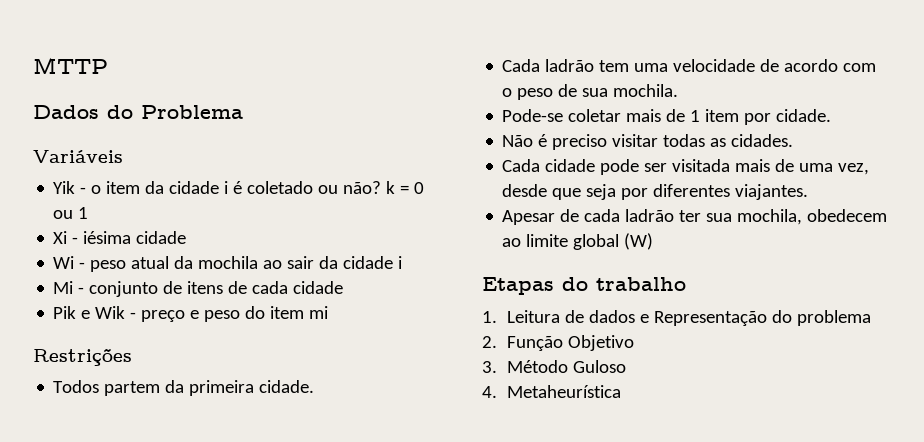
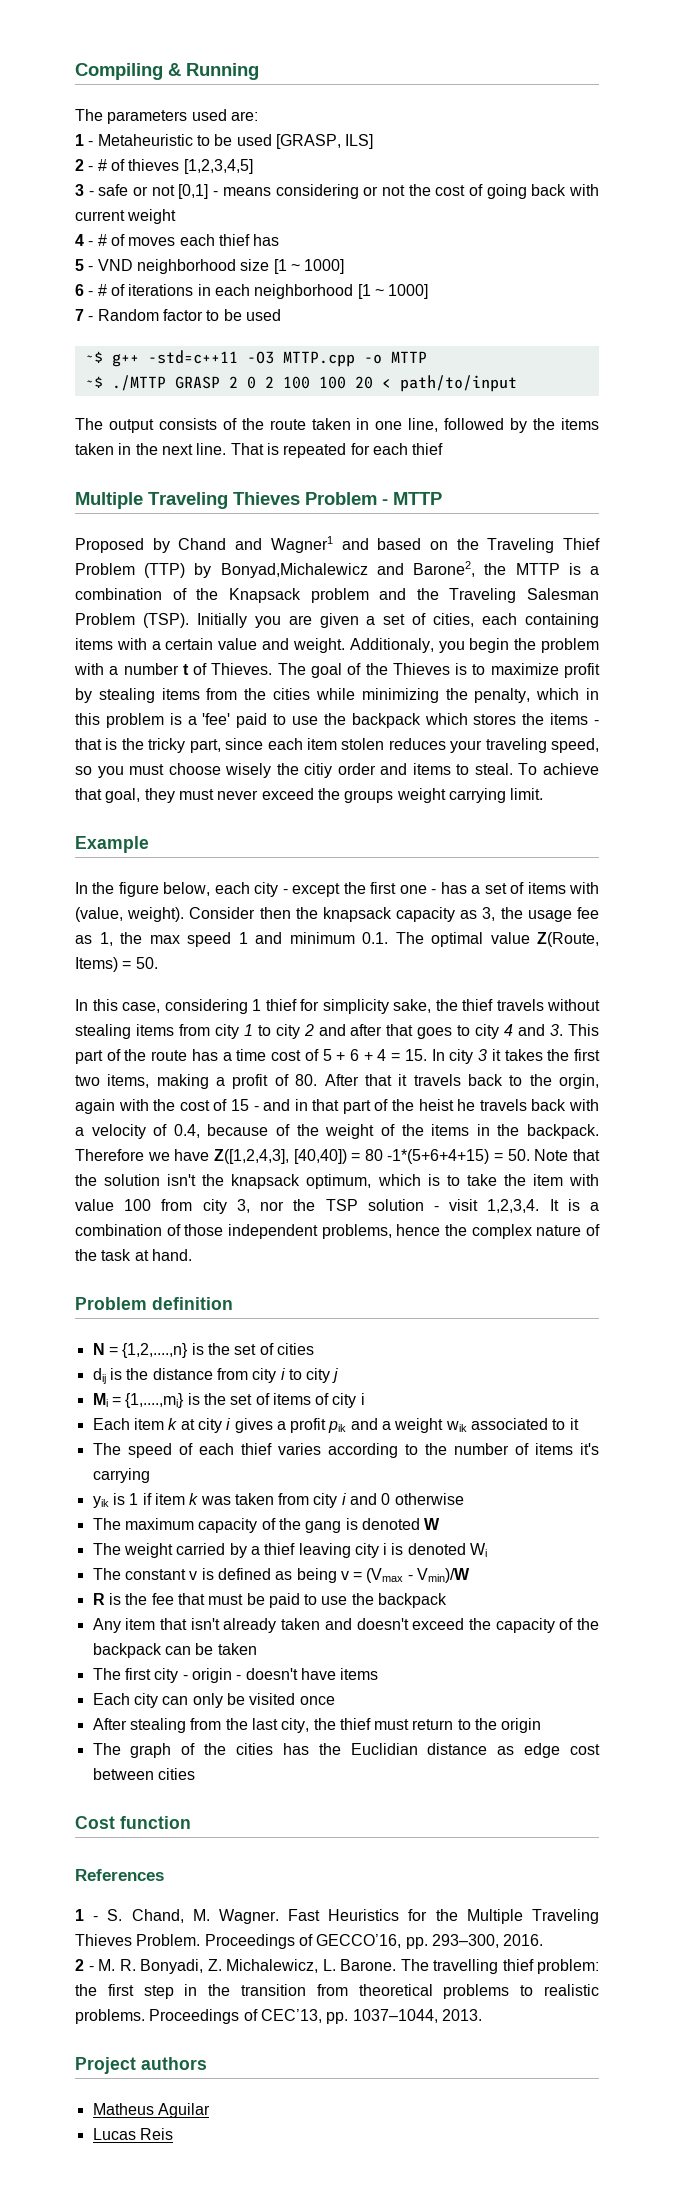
- MTTP
- Dados do Problema
- Variáveis
- Yik - o item da cidade i é coletado ou não? k = 0 ou 1
- Xi - iésima cidade
- Wi - peso atual da mochila ao sair da cidade i
- Mi - conjunto de itens de cada cidade
- Pik e Wik - preço e peso do item mi
- Restrições
- Todos partem da primeira cidade.
- Cada ladrão tem uma velocidade de acordo com o peso de sua mochila.
- Pode-se coletar mais de 1 item por cidade.
- Não é preciso visitar todas as cidades.
- Cada cidade pode ser visitada mais de uma vez, desde que seja por diferentes viajantes.
- Apesar de cada ladrão ter sua mochila, obedecem ao limite global (W)
- Etapas do trabalho
- 1. Leitura de dados e Representação do problema
- 2. Função Objetivo
- 3. Método Guloso
- 4. Metaheurística
+ Compiling & Running
+ The parameters used are:
+ 1 - Metaheuristic to be used [GRASP, ILS]
+ 2 - # of thieves [1,2,3,4,5]
+ 3 - safe or not [0,1] - means considering or not the cost of going back with current weight
+ 4 - # of moves each thief has
+ 5 - VND neighborhood size [1 ~ 1000]
+ 6 - # of iterations in each neighborhood [1 ~ 1000]
+ 7 - Random factor to be used
+ ~$ g++ -std=c++11 -O3 MTTP.cpp -o MTTP
+ ~$ ./MTTP GRASP 2 0 2 100 100 20 < path/to/input
+ The output consists of the route taken in one line, followed by the items taken in the next line. That is repeated for each thief
+ Multiple Traveling Thieves Problem - MTTP
+ Proposed by Chand and Wagner1 and based on the Traveling Thief Problem (TTP) by Bonyad,Michalewicz and Barone2, the MTTP is a combination of the Knapsack problem and the Traveling Salesman Problem (TSP). Initially you are given a set of cities, each containing items with a certain value and weight. Additionaly, you begin the problem with a number t of Thieves. The goal of the Thieves is to maximize profit by stealing items from the cities while minimizing the penalty, which in this problem is a 'fee' paid to use the backpack which stores the items - that is the tricky part, since each item stolen reduces your traveling speed, so you must choose wisely the citiy order and items to steal. To achieve that goal, they must never exceed the groups weight carrying limit.
+ Example
+ In the figure below, each city - except the first one - has a set of items with (value, weight). Consider then the knapsack capacity as 3, the usage fee as 1, the max speed 1 and minimum 0.1. The optimal value Z(Route, Items) = 50.
+ In this case, considering 1 thief for simplicity sake, the thief travels without stealing items from city 1 to city 2 and after that goes to city 4 and 3. This part of the route has a time cost of 5 + 6 + 4 = 15. In city 3 it takes the first two items, making a profit of 80. After that it travels back to the orgin, again with the cost of 15 - and in that part of the heist he travels back with a velocity of 0.4, because of the weight of the items in the backpack. Therefore we have Z([1,2,4,3], [40,40]) = 80 -1*(5+6+4+15) = 50. Note that the solution isn't the knapsack optimum, which is to take the item with value 100 from city 3, nor the TSP solution - visit 1,2,3,4. It is a combination of those independent problems, hence the complex nature of the task at hand.
+ Problem definition
+ N = {1,2,....,n} is the set of cities
+ dij is the distance from city i to city j
+ Mi = {1,....,mi} is the set of items of city i
+ Each item k at city i gives a profit pik and a weight wik associated to it
+ The speed of each thief varies according to the number of items it's carrying
+ yik is 1 if item k was taken from city i and 0 otherwise
+ The maximum capacity of the gang is denoted W
+ The weight carried by a thief leaving city i is denoted Wi
+ The constant v is defined as being v = (Vmax - Vmin)/W
+ R is the fee that must be paid to use the backpack
+ Any item that isn't already taken and doesn't exceed the capacity of the backpack can be taken
+ The first city - origin - doesn't have items
+ Each city can only be visited once
+ After stealing from the last city, the thief must return to the origin
+ The graph of the cities has the Euclidian distance as edge cost between cities
+ Cost function
+ References
+ 1 - S. Chand, M. Wagner. Fast Heuristics for the Multiple Traveling Thieves Problem. Proceedings of GECCO’16, pp. 293–300, 2016.
+ 2 - M. R. Bonyadi, Z. Michalewicz, L. Barone. The travelling thief problem: the first step in the transition from theoretical problems to realistic problems. Proceedings of CEC’13, pp. 1037–1044, 2013.
+ Project authors
+ Matheus Aguilar
+ Lucas Reis

